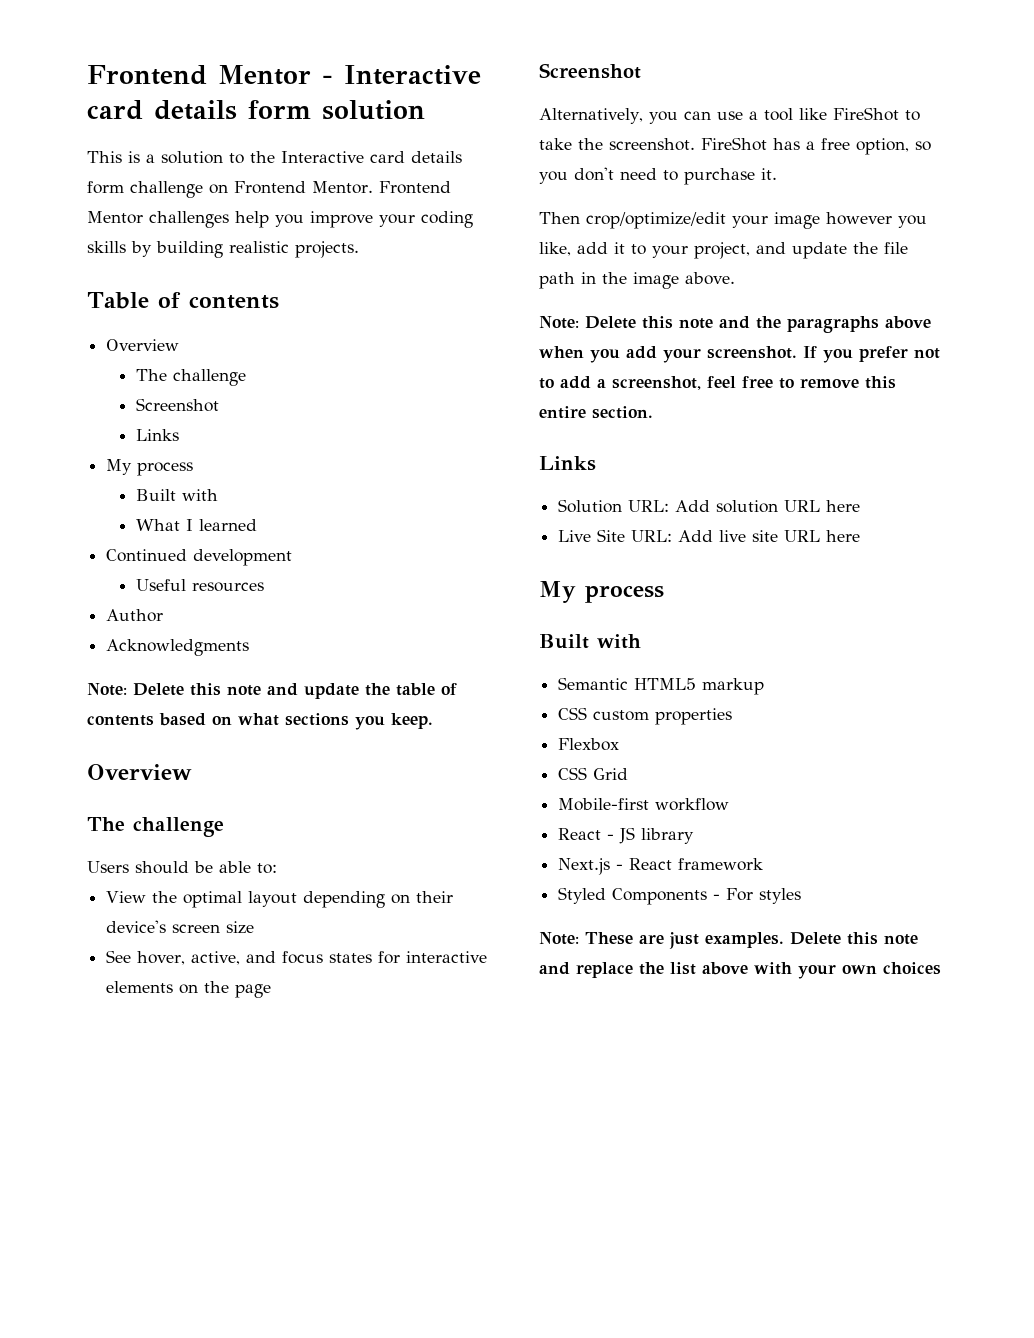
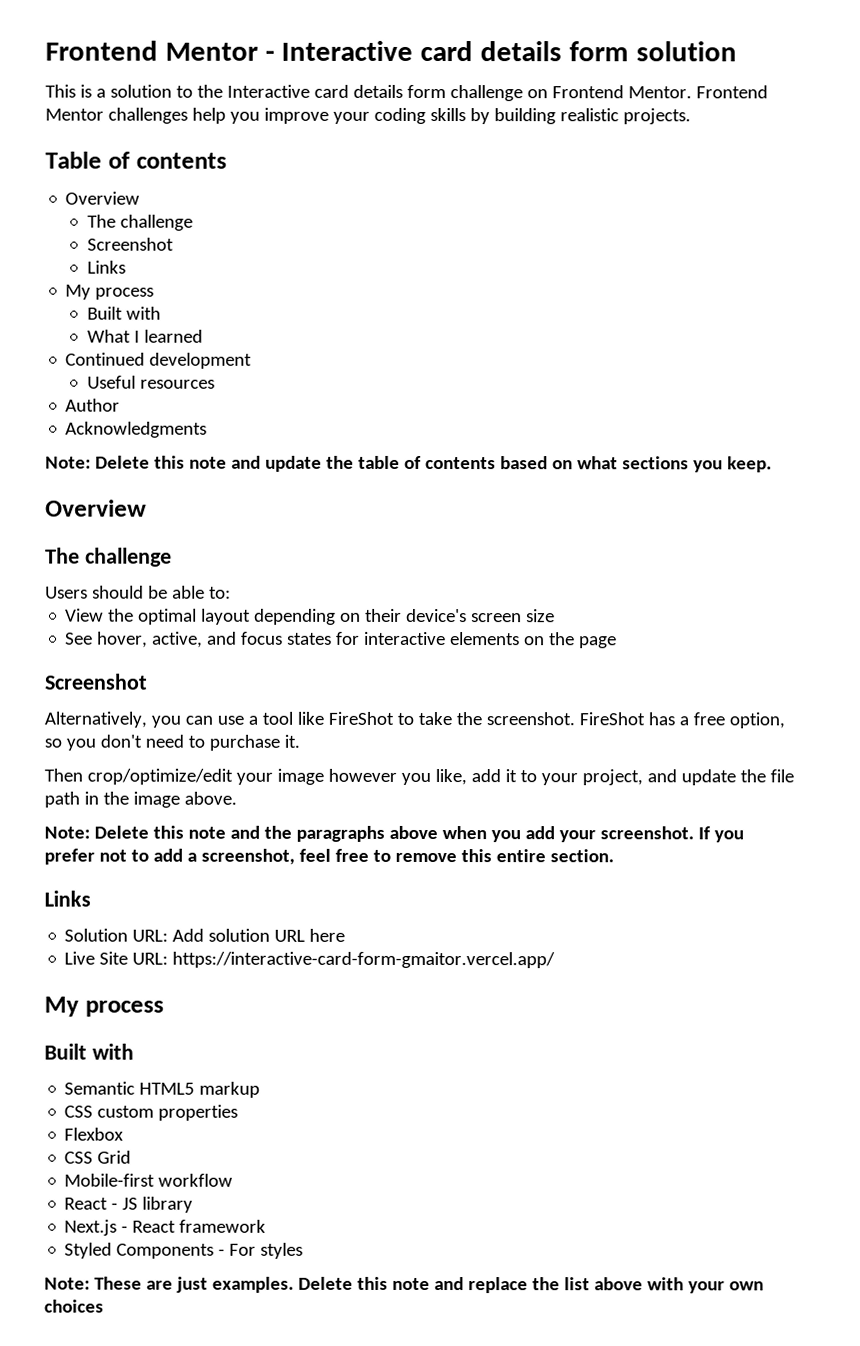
- Live Site URL: Add live site URL here
+ Live Site URL: https://interactive-card-form-gmaitor.vercel.app/

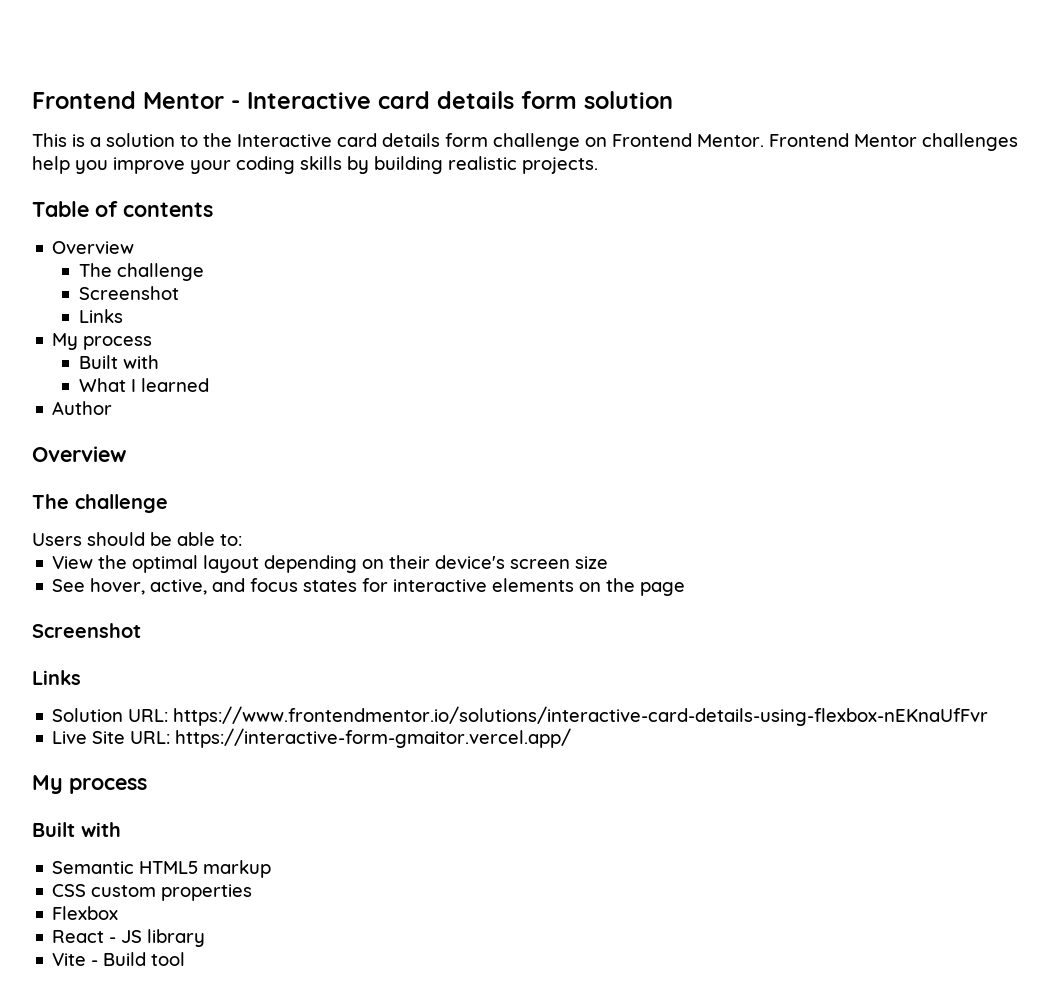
- Continued development
- Useful resources
  Author
- Acknowledgments
- Note: Delete this note and update the table of contents based on what sections you keep.
- Alternatively, you can use a tool like FireShot to take the screenshot. FireShot has a free option, so you don't need to purchase it.
- Then crop/optimize/edit your image however you like, add it to your project, and update the file path in the image above.
- Note: Delete this note and the paragraphs above when you add your screenshot. If you prefer not to add a screenshot, feel free to remove this entire section.
- Solution URL: Add solution URL here
+ Solution URL: https://www.frontendmentor.io/solutions/interactive-card-details-using-flexbox-nEKnaUfFvr
- Live Site URL: https://interactive-card-form-gmaitor.vercel.app/
+ Live Site URL: https://interactive-form-gmaitor.vercel.app/
- CSS Grid
- Mobile-first workflow
- Next.js - React framework
- Styled Components - For styles
- Note: These are just examples. Delete this note and replace the list above with your own choices
+ Vite - Build tool

